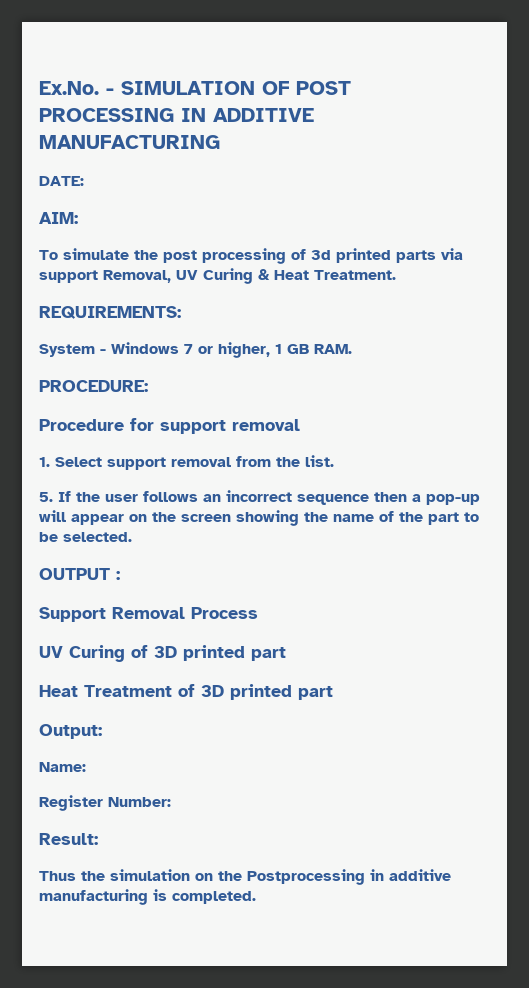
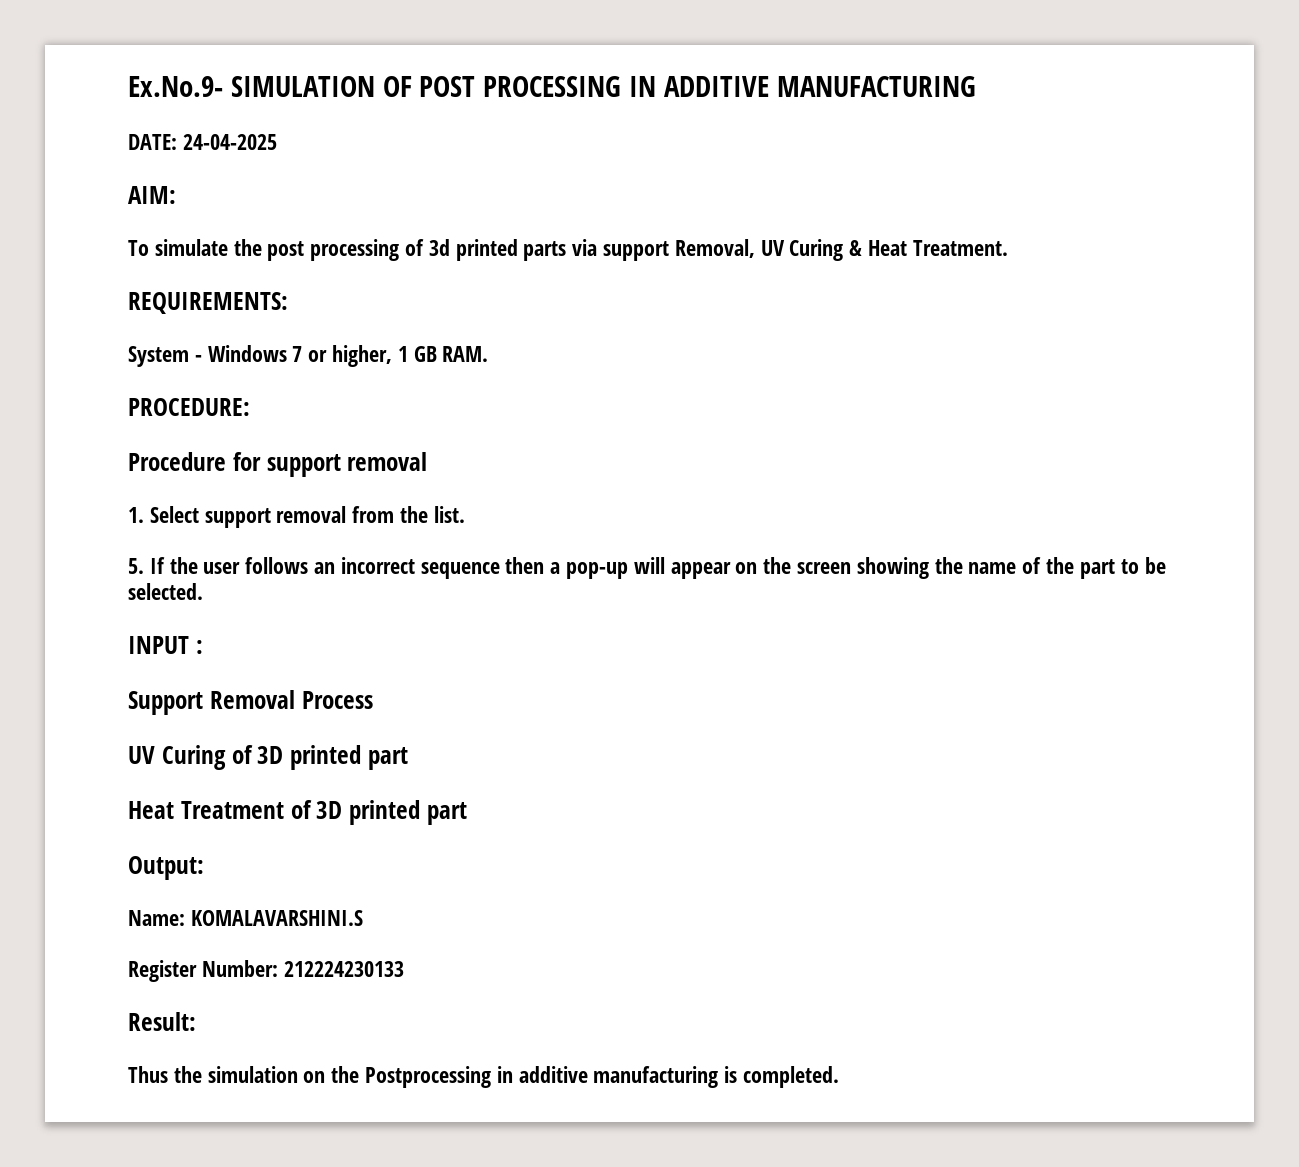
- Ex.No. - SIMULATION OF POST PROCESSING IN ADDITIVE MANUFACTURING
+ Ex.No.9- SIMULATION OF POST PROCESSING IN ADDITIVE MANUFACTURING
- DATE:
+ DATE: 24-04-2025
- OUTPUT :
+ INPUT :
- Name:
+ Name: KOMALAVARSHINI.S
- Register Number:
+ Register Number: 212224230133

